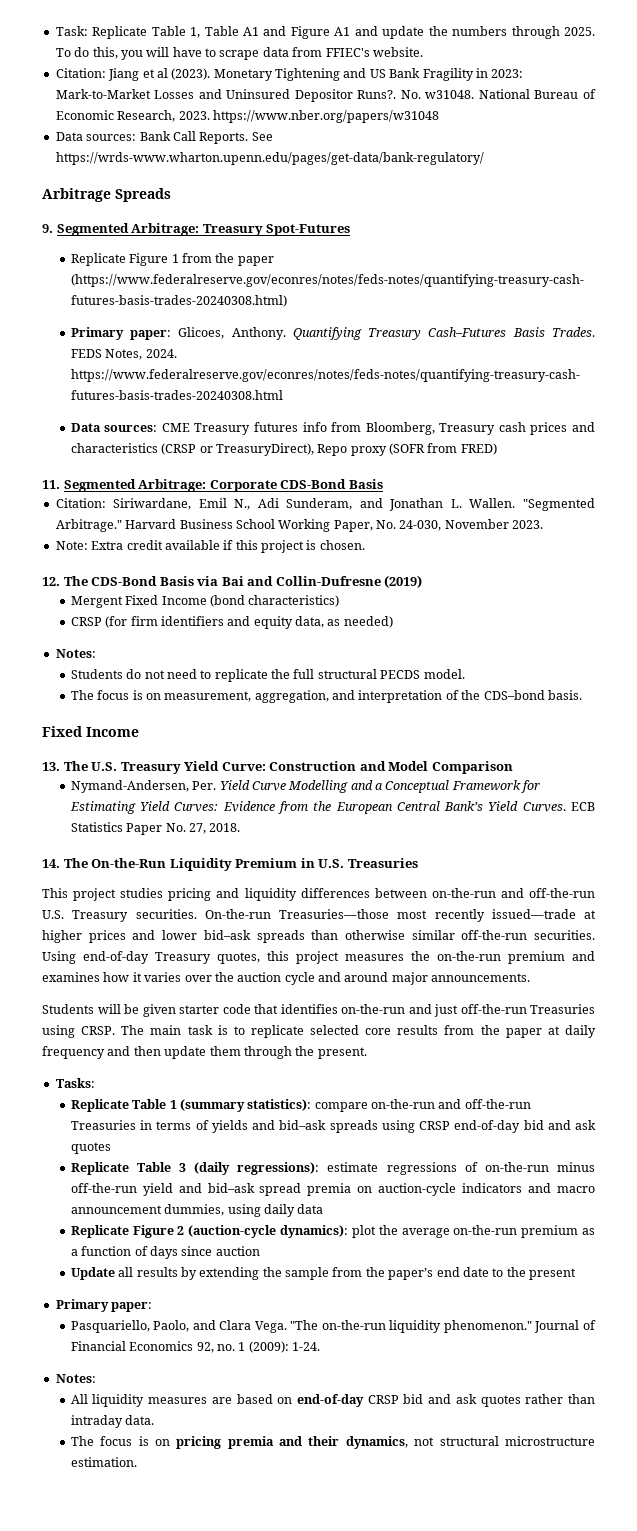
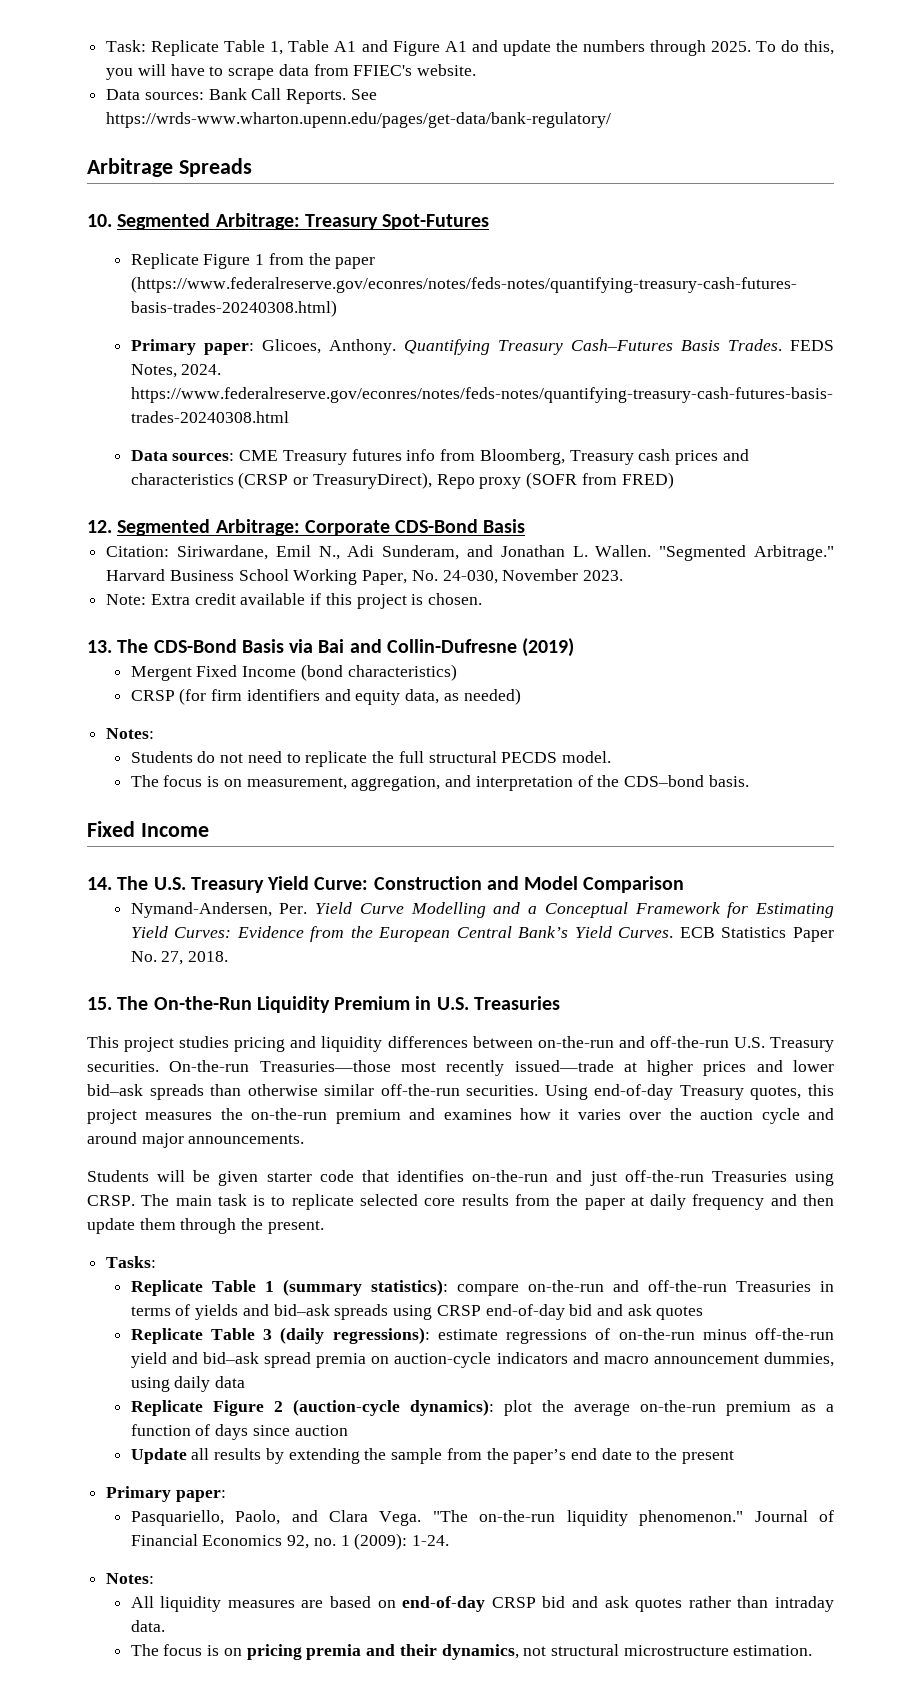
- Citation: Jiang et al (2023). Monetary Tightening and US Bank Fragility in 2023: Mark-to-Market Losses and Uninsured Depositor Runs?. No. w31048. National Bureau of Economic Research, 2023. https://www.nber.org/papers/w31048
- 9. Segmented Arbitrage: Treasury Spot-Futures
+ 10. Segmented Arbitrage: Treasury Spot-Futures
- 11. Segmented Arbitrage: Corporate CDS-Bond Basis
+ 12. Segmented Arbitrage: Corporate CDS-Bond Basis
- 12. The CDS-Bond Basis via Bai and Collin-Dufresne (2019)
+ 13. The CDS-Bond Basis via Bai and Collin-Dufresne (2019)
- 13. The U.S. Treasury Yield Curve: Construction and Model Comparison
+ 14. The U.S. Treasury Yield Curve: Construction and Model Comparison
- 14. The On-the-Run Liquidity Premium in U.S. Treasuries
+ 15. The On-the-Run Liquidity Premium in U.S. Treasuries

